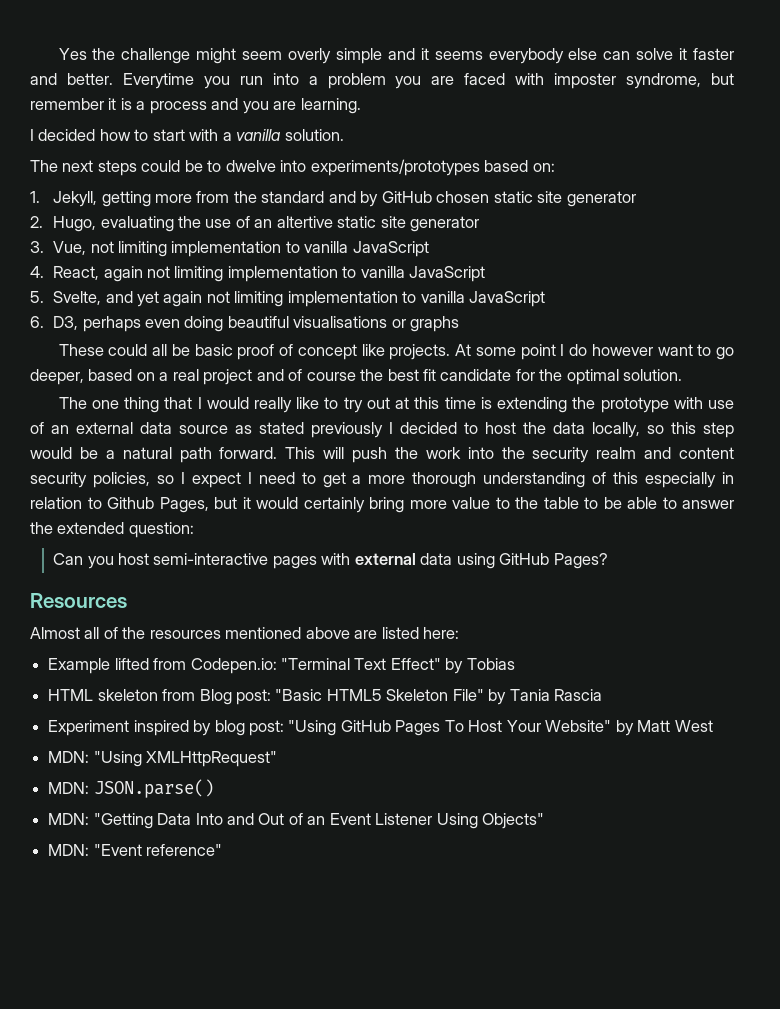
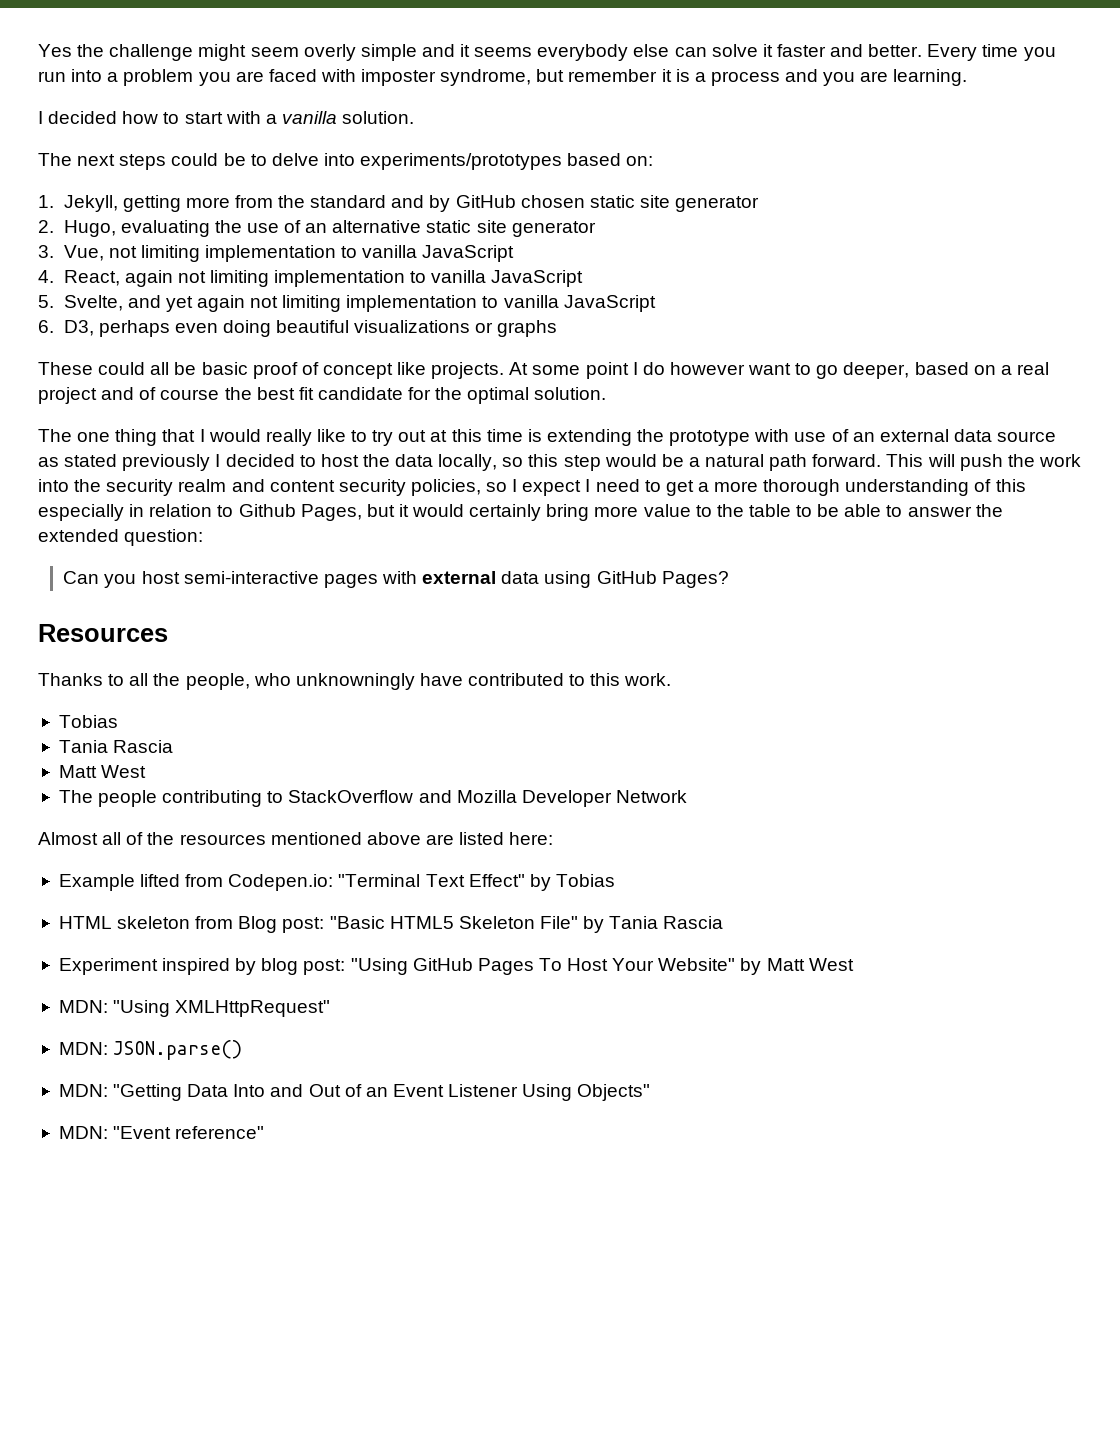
- Everytime you run into a problem you are faced with imposter syndrome, but remember it is a process and you are learning.
+ Every time you run into a problem you are faced with imposter syndrome, but remember it is a process and you are learning.
- The next steps could be to dwelve into experiments/prototypes based on:
+ The next steps could be to delve into experiments/prototypes based on:
- 2. Hugo, evaluating the use of an altertive static site generator
+ 2. Hugo, evaluating the use of an alternative static site generator
- 6. D3, perhaps even doing beautiful visualisations or graphs
+ 6. D3, perhaps even doing beautiful visualizations or graphs
+ Thanks to all the people, who unknowningly have contributed to this work.
+ Tobias
+ Tania Rascia
+ Matt West
+ The people contributing to StackOverflow and Mozilla Developer Network

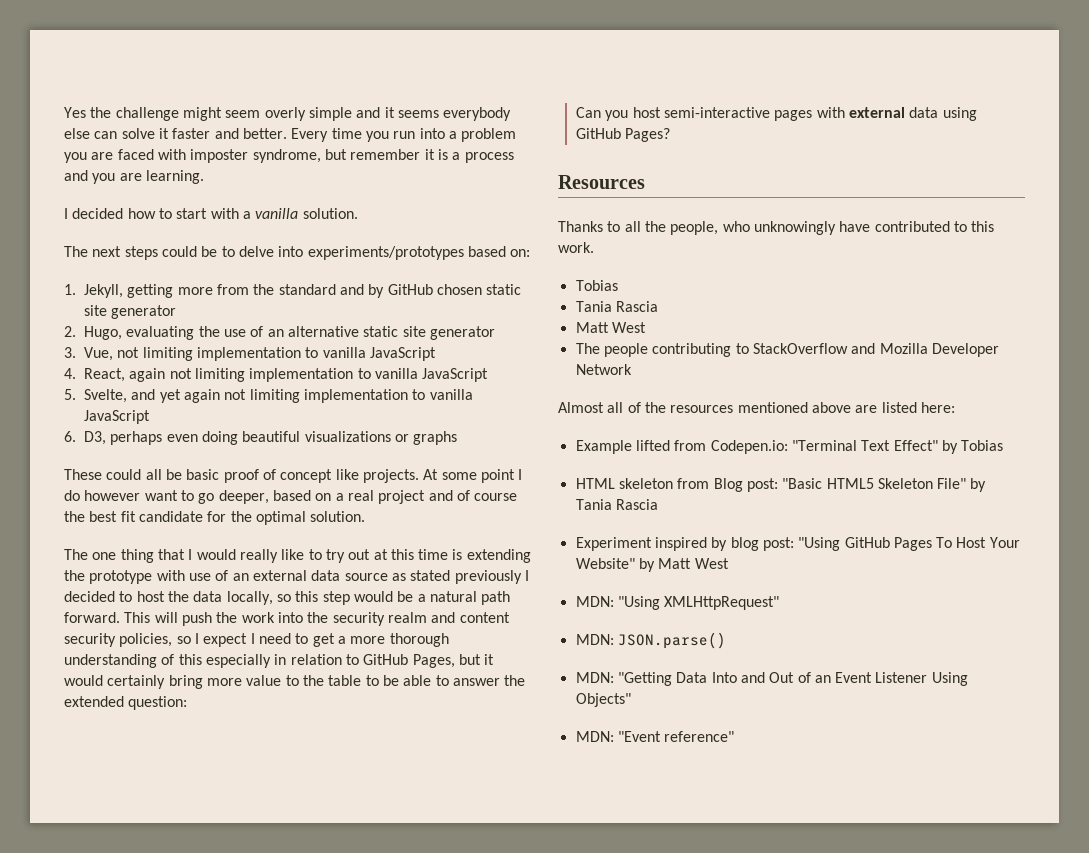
- This will push the work into the security realm and content security policies, so I expect I need to get a more thorough understanding of this especially in relation to Github Pages, but it would certainly bring more value to the table to be able to answer the extended question:
+ This will push the work into the security realm and content security policies, so I expect I need to get a more thorough understanding of this especially in relation to GitHub Pages, but it would certainly bring more value to the table to be able to answer the extended question:
- Thanks to all the people, who unknowningly have contributed to this work.
+ Thanks to all the people, who unknowingly have contributed to this work.

